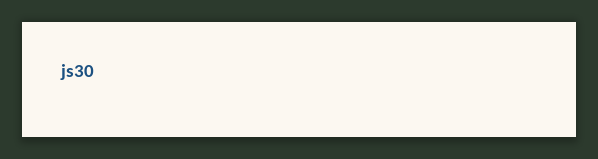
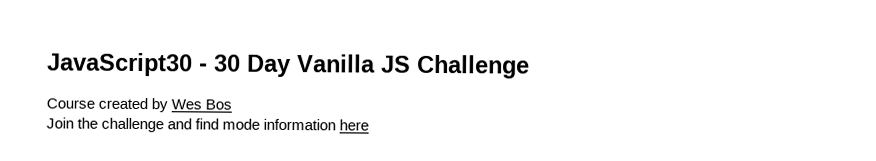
- js30
+ JavaScript30 - 30 Day Vanilla JS Challenge
+ Course created by Wes Bos
+ Join the challenge and find mode information here

